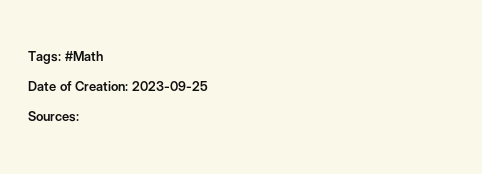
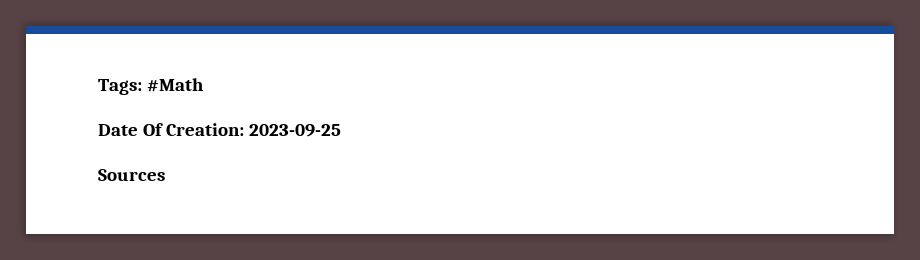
- Date of Creation: 2023-09-25
+ Date Of Creation: 2023-09-25
- Sources:
+ Sources

